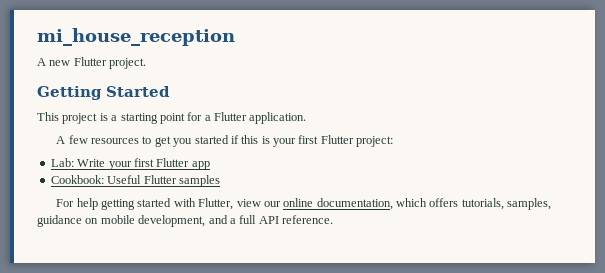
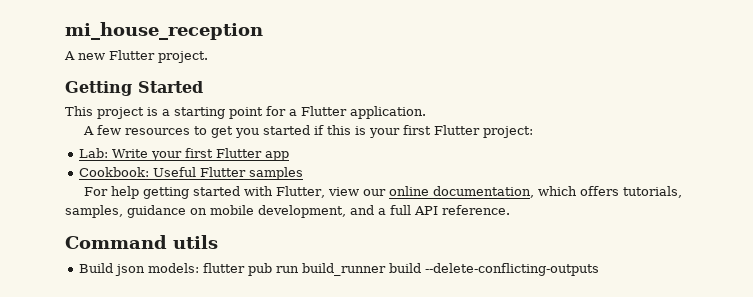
+ Command utils
+ Build json models: flutter pub run build_runner build --delete-conflicting-outputs

